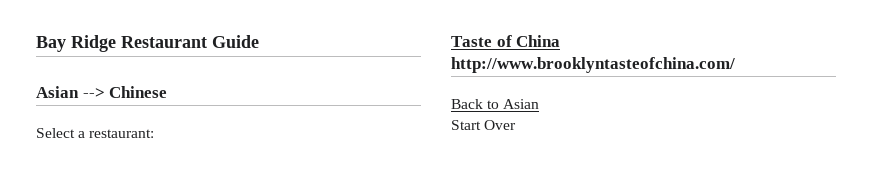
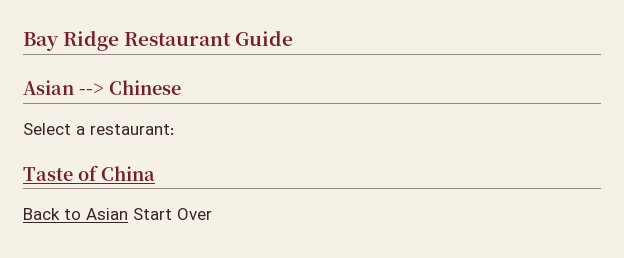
- Taste of China http://www.brooklyntasteofchina.com/
+ Taste of China
- Back to Asian
- Start Over
+ Back to Asian Start Over

